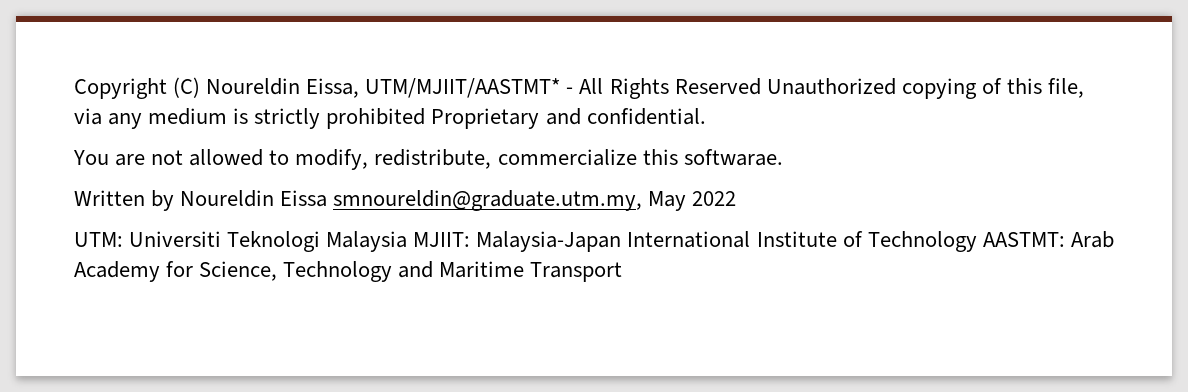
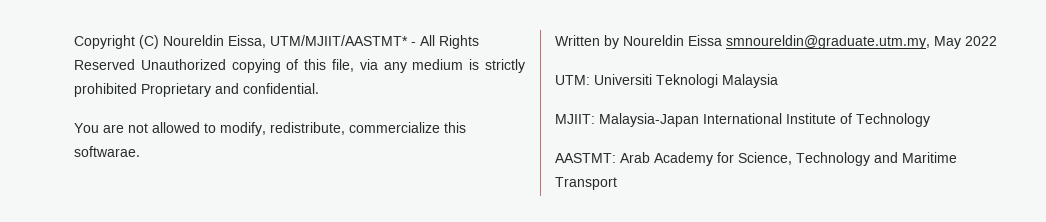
- UTM: Universiti Teknologi Malaysia MJIIT: Malaysia-Japan International Institute of Technology AASTMT: Arab Academy for Science, Technology and Maritime Transport
+ UTM: Universiti Teknologi Malaysia
+ MJIIT: Malaysia-Japan International Institute of Technology
+ AASTMT: Arab Academy for Science, Technology and Maritime Transport

